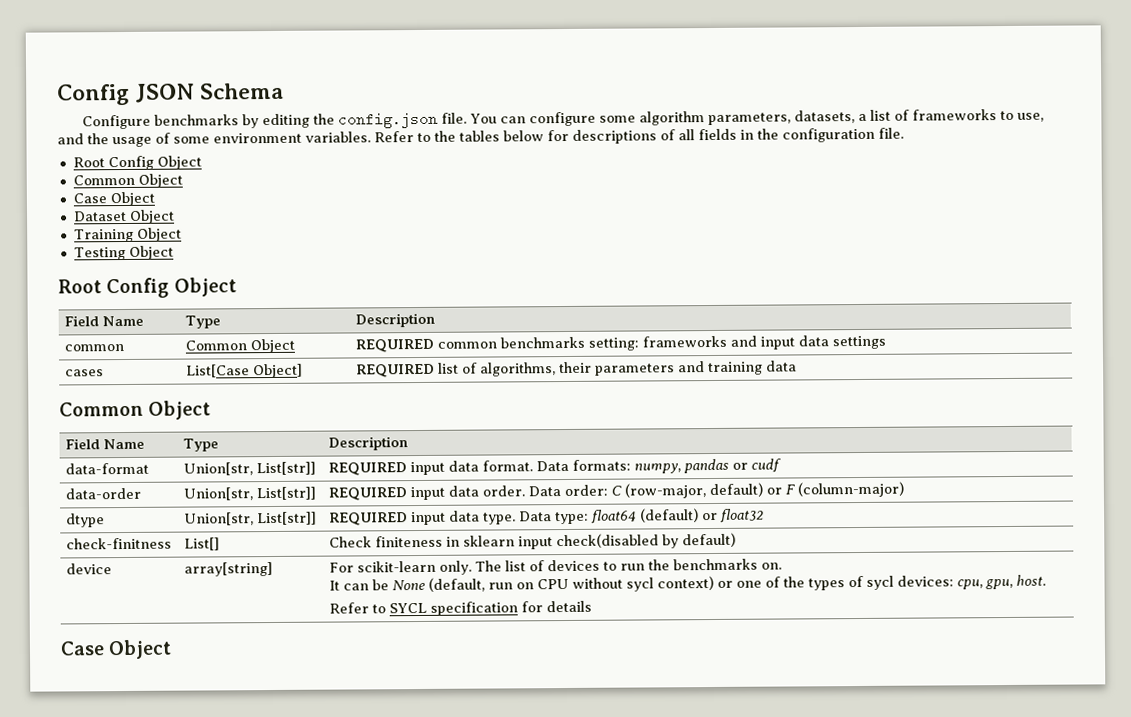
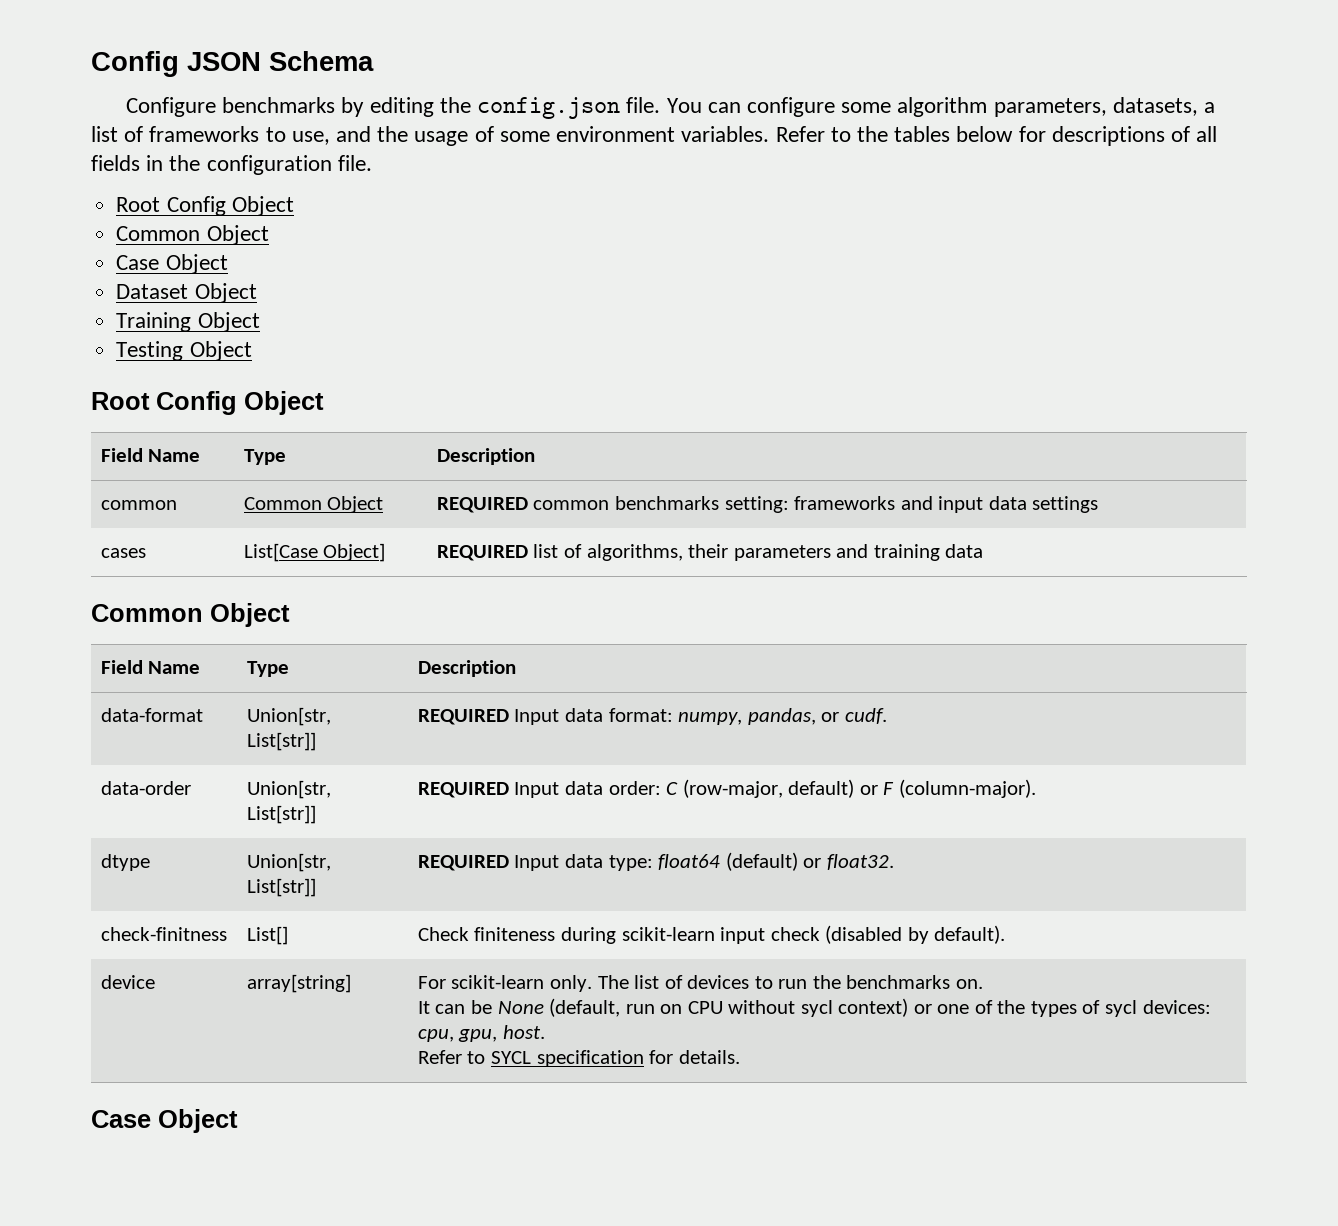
- data-format | Union[str, List[str]] | REQUIRED input data format. Data formats: numpy, pandas or cudf
+ data-format | Union[str, List[str]] | REQUIRED Input data format: numpy, pandas, or cudf.
- data-order | Union[str, List[str]] | REQUIRED input data order. Data order: C (row-major, default) or F (column-major)
+ data-order | Union[str, List[str]] | REQUIRED Input data order: C (row-major, default) or F (column-major).
- dtype | Union[str, List[str]] | REQUIRED input data type. Data type: float64 (default) or float32
+ dtype | Union[str, List[str]] | REQUIRED Input data type: float64 (default) or float32.
- check-finitness | List[] | Check finiteness in sklearn input check(disabled by default)
+ check-finitness | List[] | Check finiteness during scikit-learn input check (disabled by default).
- Refer to SYCL specification for details
+ Refer to SYCL specification for details.

